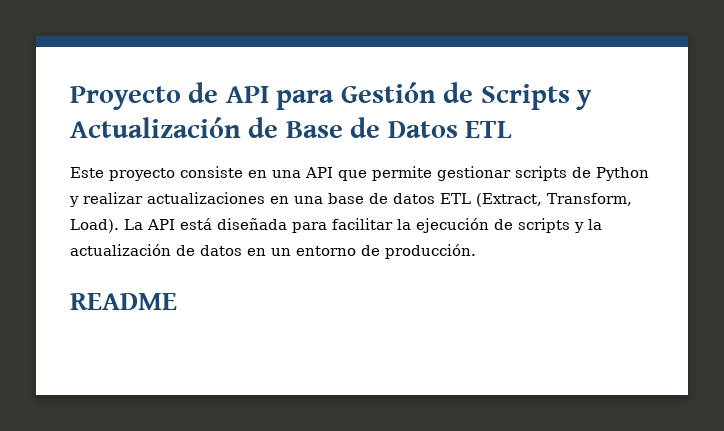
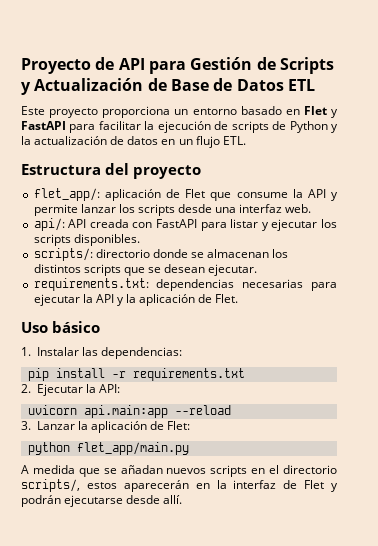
- Este proyecto consiste en una API que permite gestionar scripts de Python y realizar actualizaciones en una base de datos ETL (Extract, Transform, Load). La API está diseñada para facilitar la ejecución de scripts y la actualización de datos en un entorno de producción.
- README
+ Este proyecto proporciona un entorno basado en Flet y FastAPI para facilitar la ejecución de scripts de Python y la actualización de datos en un flujo ETL.
+ Estructura del proyecto
+ flet_app/: aplicación de Flet que consume la API y permite lanzar los scripts desde una interfaz web.
+ api/: API creada con FastAPI para listar y ejecutar los scripts disponibles.
+ scripts/: directorio donde se almacenan los distintos scripts que se desean ejecutar.
+ requirements.txt: dependencias necesarias para ejecutar la API y la aplicación de Flet.
+ Uso básico
+ 1. Instalar las dependencias:
+ pip install -r requirements.txt
+ 2. Ejecutar la API:
+ uvicorn api.main:app --reload
+ 3. Lanzar la aplicación de Flet:
+ python flet_app/main.py
+ A medida que se añadan nuevos scripts en el directorio scripts/, estos aparecerán en la interfaz de Flet y podrán ejecutarse desde allí.

